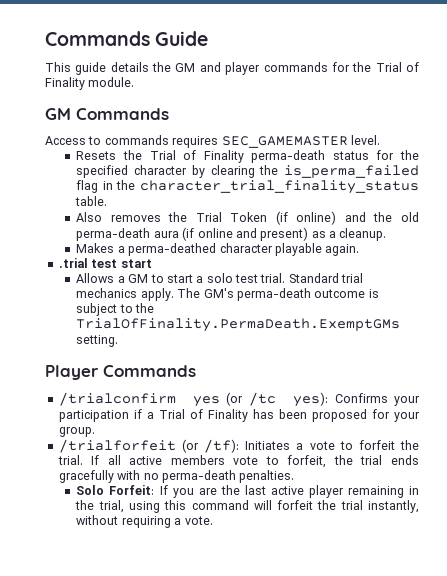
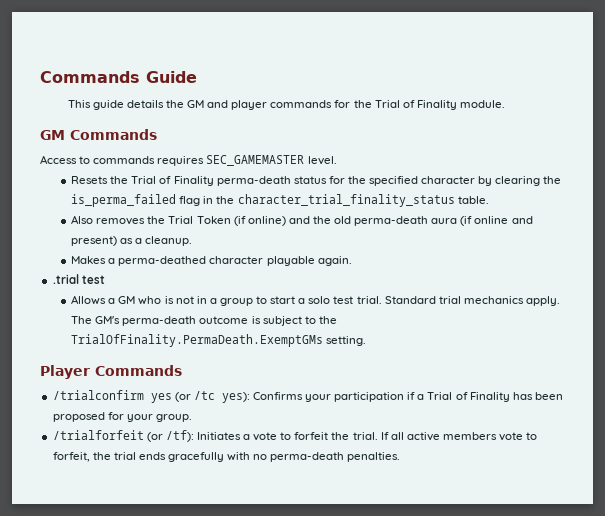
- .trial test start
+ .trial test
- Allows a GM to start a solo test trial.
+ Allows a GM who is not in a group to start a solo test trial.
- Solo Forfeit: If you are the last active player remaining in the trial, using this command will forfeit the trial instantly, without requiring a vote.

